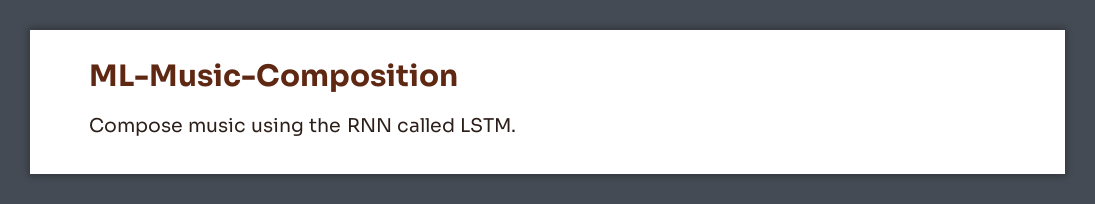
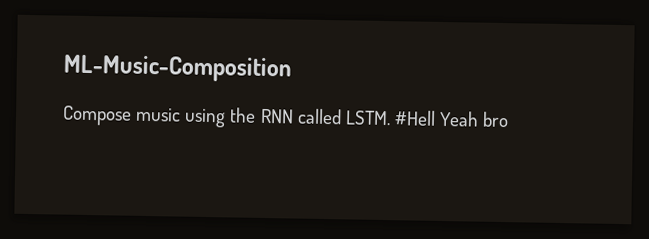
+ #Hell Yeah bro

